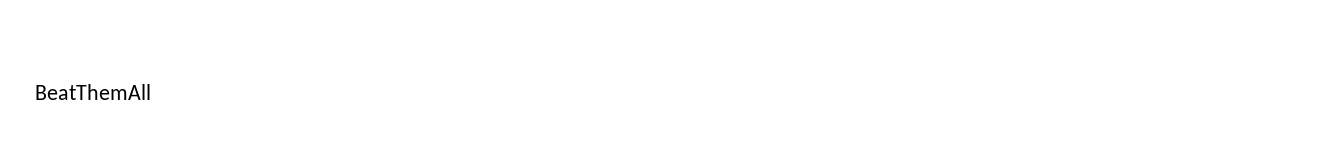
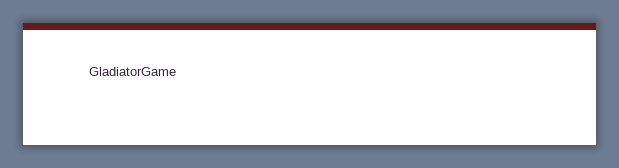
- BeatThemAll
+ GladiatorGame

